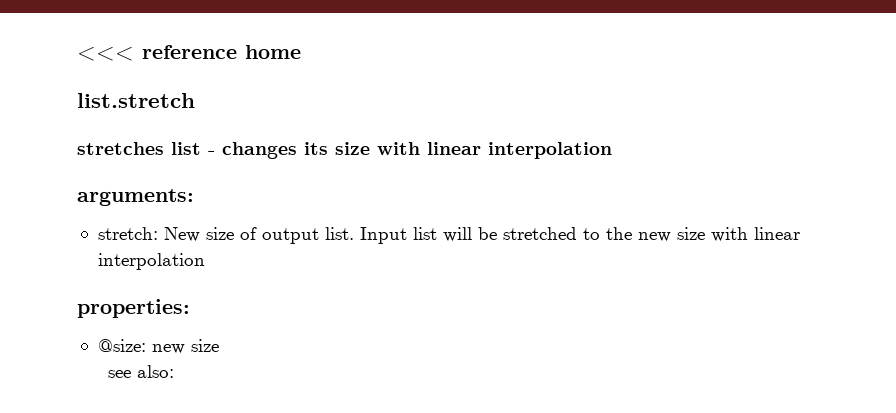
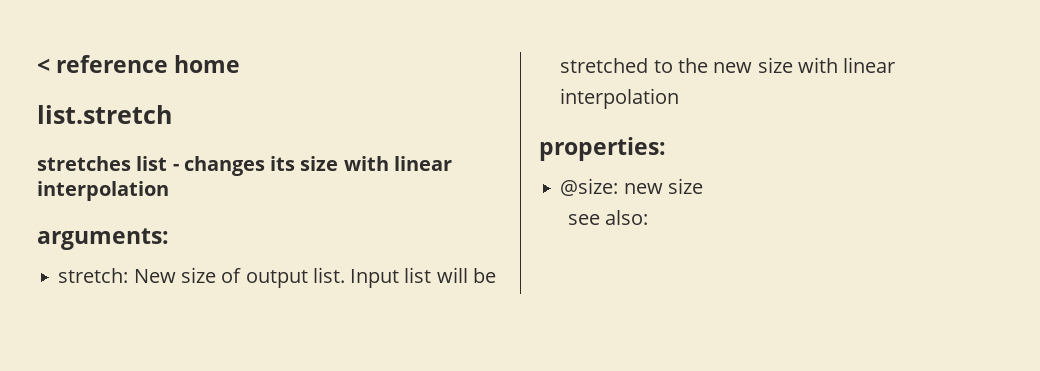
- <<< reference home
+ < reference home

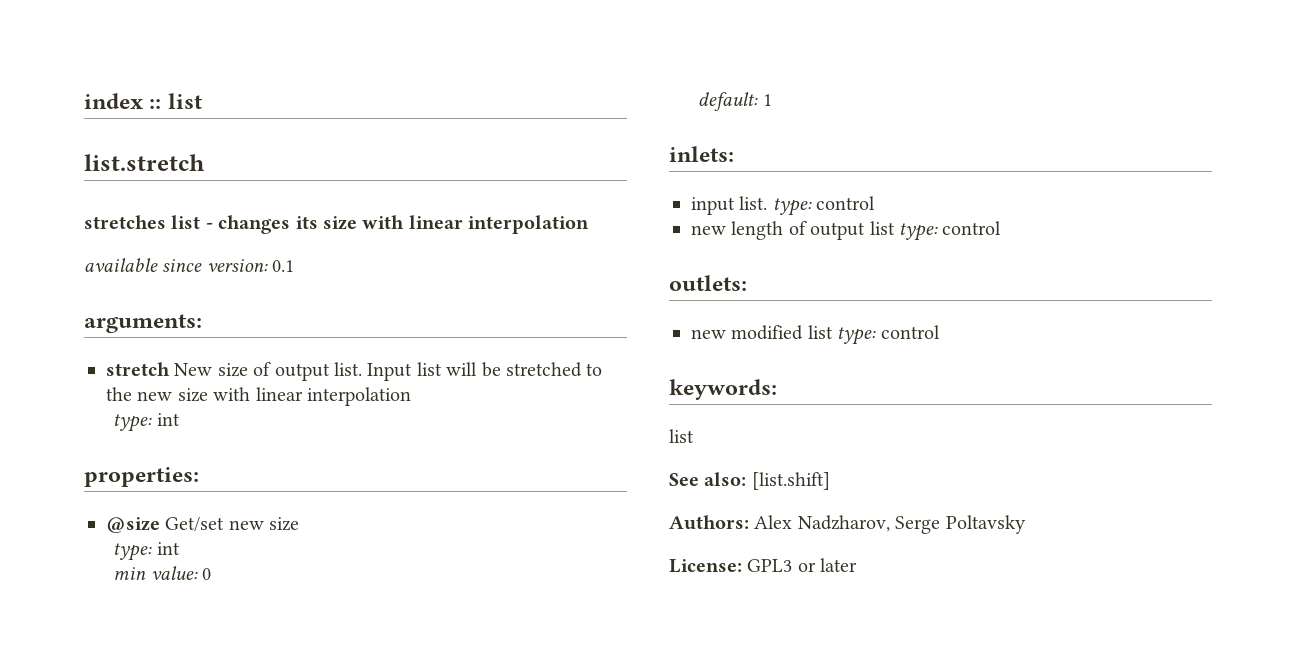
- < reference home
+ index :: list
+ available since version: 0.1
- stretch: New size of output list.
+ stretch New size of output list.
  Input list will be stretched to the new size with linear interpolation
+ type: int
- @size: new size
- see also:
+ @size Get/set new size
+ type: int
+ min value: 0
+ default: 1
+ inlets:
+ input list. type: control
+ new length of output list type: control
+ outlets:
+ new modified list type: control
+ keywords:
+ list
+ See also: [list.shift]
+ Authors: Alex Nadzharov, Serge Poltavsky
+ License: GPL3 or later

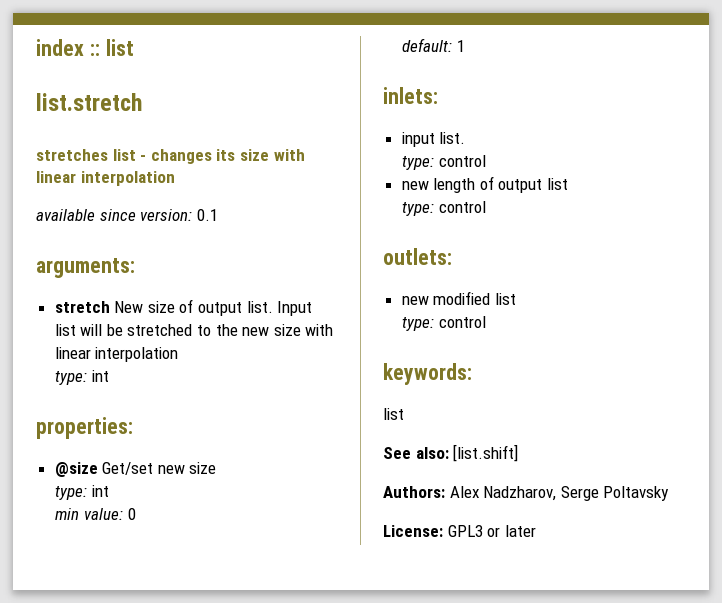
- input list. type: control
+ input list.
+ type: control
- new length of output list type: control
+ new length of output list
+ type: control
- new modified list type: control
+ new modified list
+ type: control

